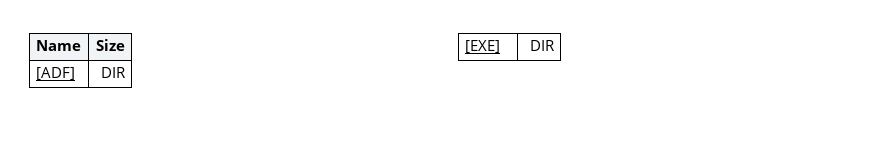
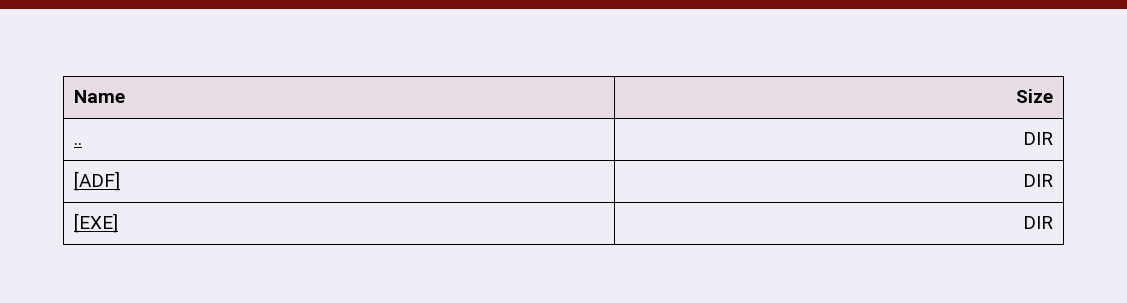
+ .. | DIR

